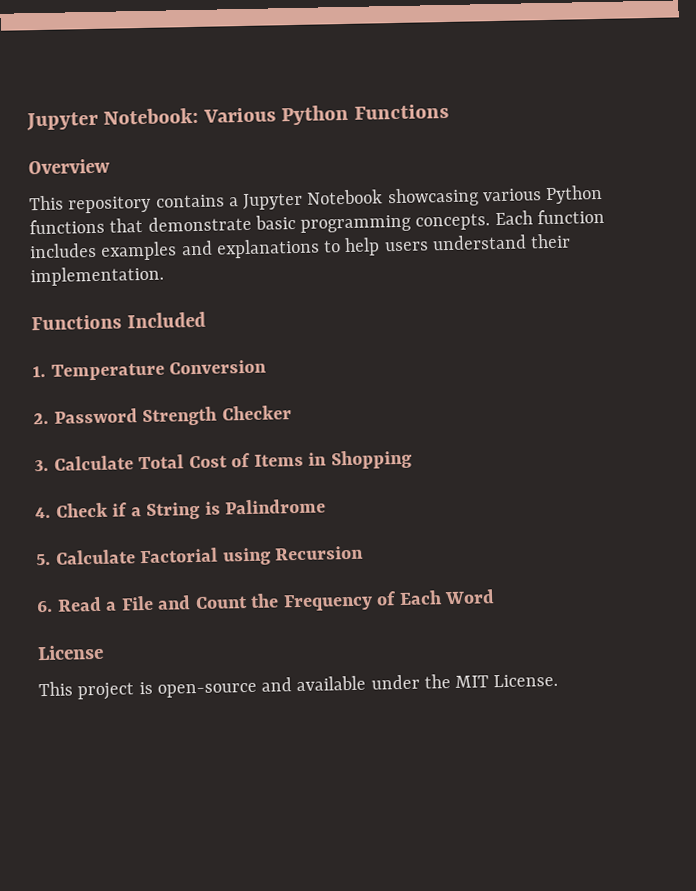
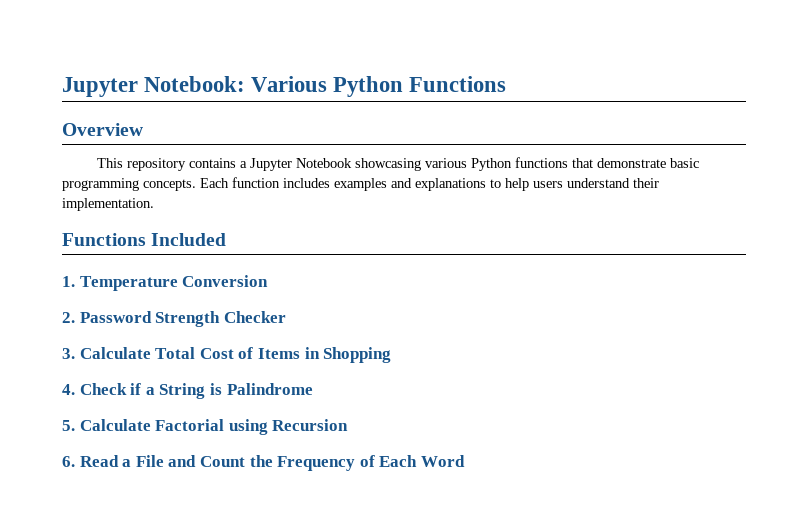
- License
- This project is open-source and available under the MIT License.

